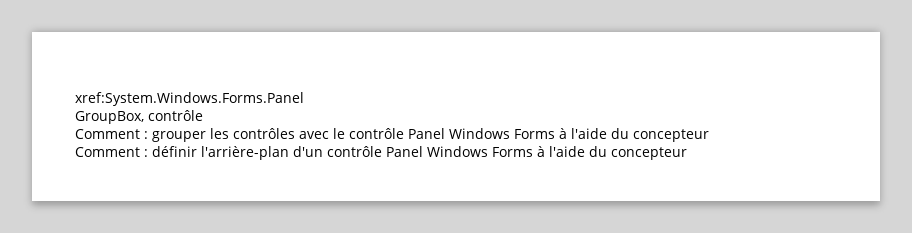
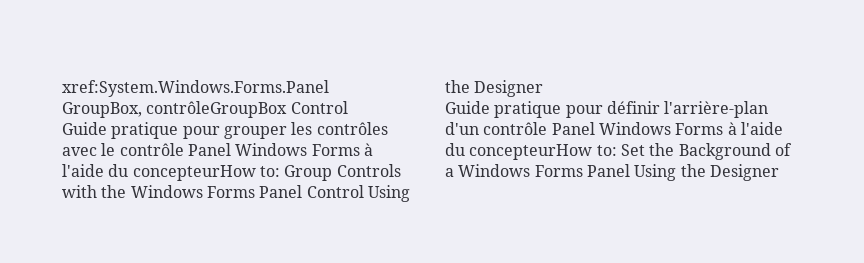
- GroupBox, contrôle
- Comment : grouper les contrôles avec le contrôle Panel Windows Forms à l'aide du concepteur
- Comment : définir l'arrière-plan d'un contrôle Panel Windows Forms à l'aide du concepteur
+ GroupBox, contrôleGroupBox Control
+ Guide pratique pour grouper les contrôles avec le contrôle Panel Windows Forms à l'aide du concepteurHow to: Group Controls with the Windows Forms Panel Control Using the Designer
+ Guide pratique pour définir l'arrière-plan d'un contrôle Panel Windows Forms à l'aide du concepteurHow to: Set the Background of a Windows Forms Panel Using the Designer

